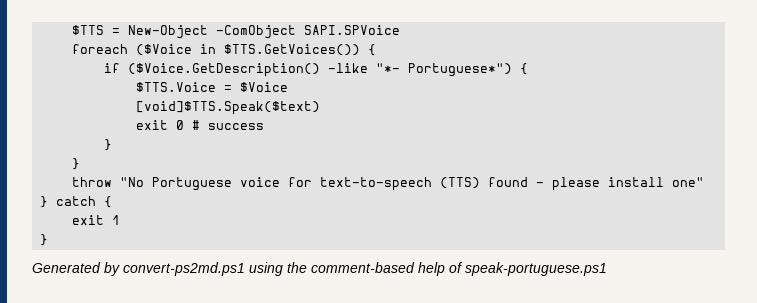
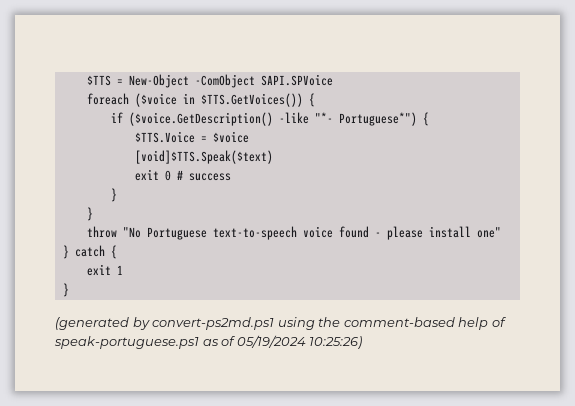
- foreach ($Voice in $TTS.GetVoices()) {
+ foreach ($voice in $TTS.GetVoices()) {
- if ($Voice.GetDescription() -like "*- Portuguese*") {
+ if ($voice.GetDescription() -like "*- Portuguese*") {
- $TTS.Voice = $Voice
+ $TTS.Voice = $voice
- throw "No Portuguese voice for text-to-speech (TTS) found - please install one"
+ throw "No Portuguese text-to-speech voice found - please install one"
- Generated by convert-ps2md.ps1 using the comment-based help of speak-portuguese.ps1
+ (generated by convert-ps2md.ps1 using the comment-based help of speak-portuguese.ps1 as of 05/19/2024 10:25:26)

